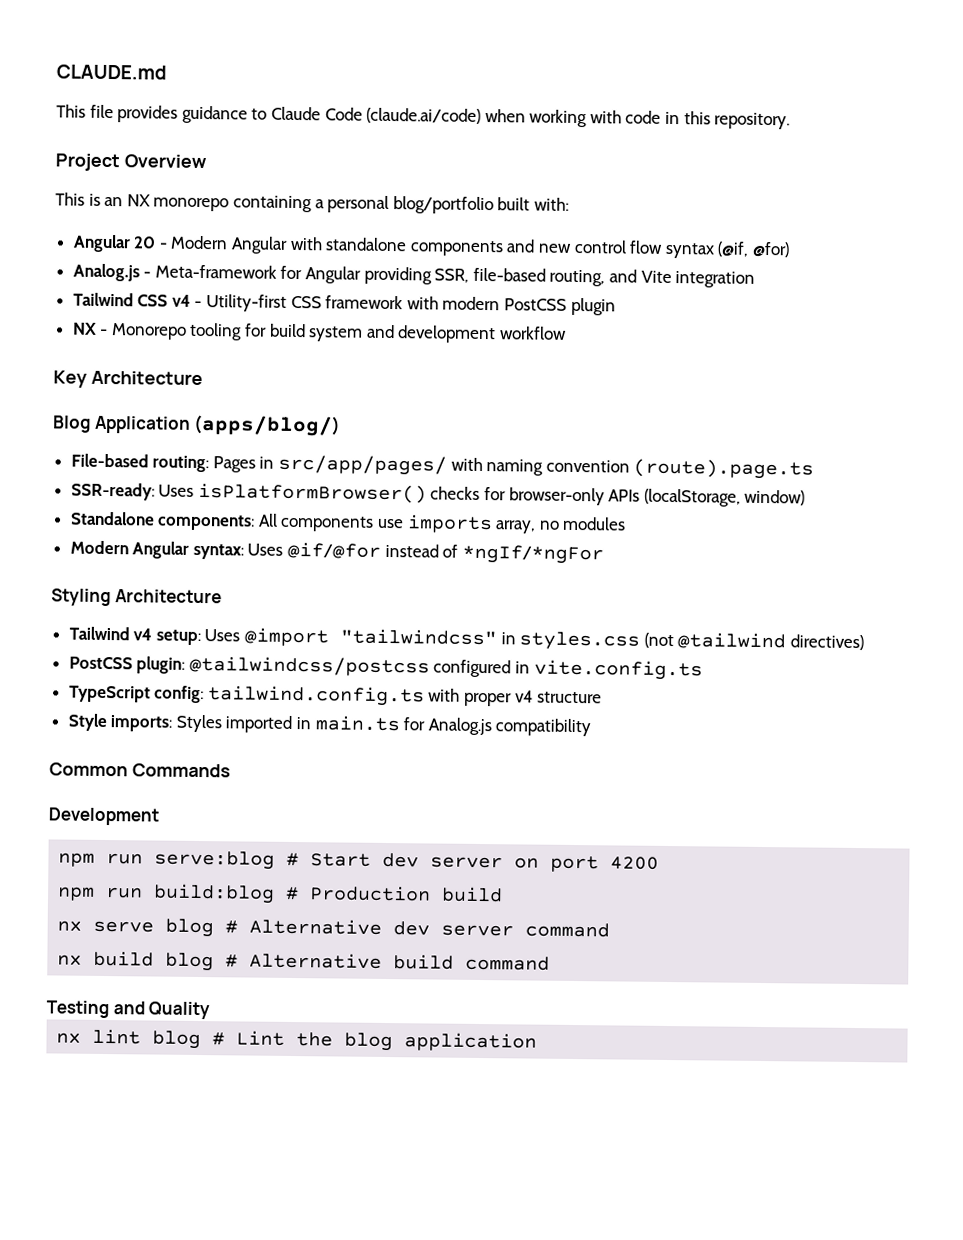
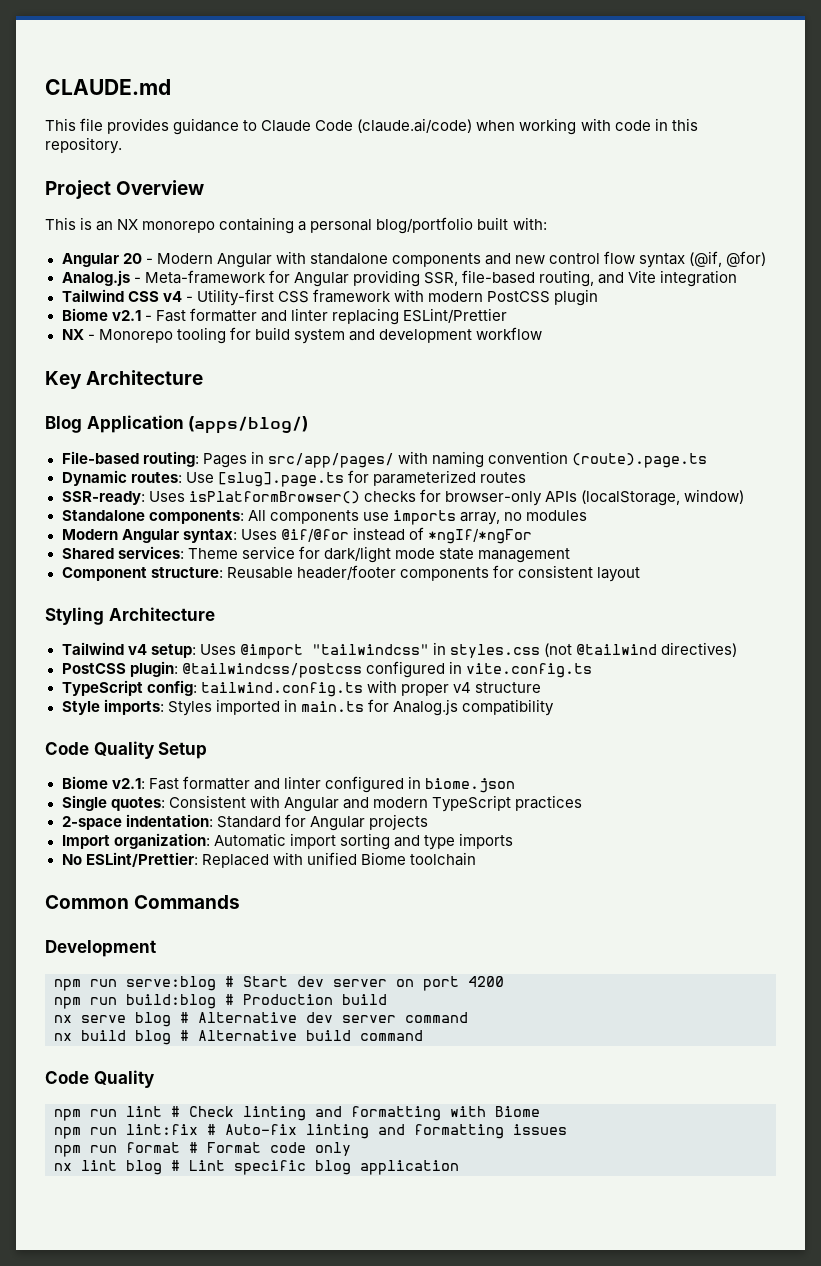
+ Biome v2.1 - Fast formatter and linter replacing ESLint/Prettier
+ Dynamic routes: Use [slug].page.ts for parameterized routes
+ Shared services: Theme service for dark/light mode state management
+ Component structure: Reusable header/footer components for consistent layout
+ Code Quality Setup
+ Biome v2.1: Fast formatter and linter configured in biome.json
+ Single quotes: Consistent with Angular and modern TypeScript practices
+ 2-space indentation: Standard for Angular projects
+ Import organization: Automatic import sorting and type imports
+ No ESLint/Prettier: Replaced with unified Biome toolchain
  nx build blog # Alternative build command
- Testing and Quality
+ Code Quality
+ npm run lint # Check linting and formatting with Biome
+ npm run lint:fix # Auto-fix linting and formatting issues
+ npm run format # Format code only
- nx lint blog # Lint the blog application
+ nx lint blog # Lint specific blog application

